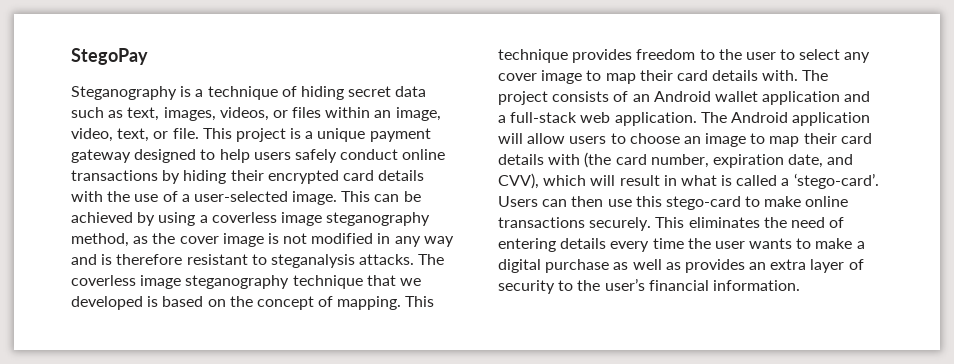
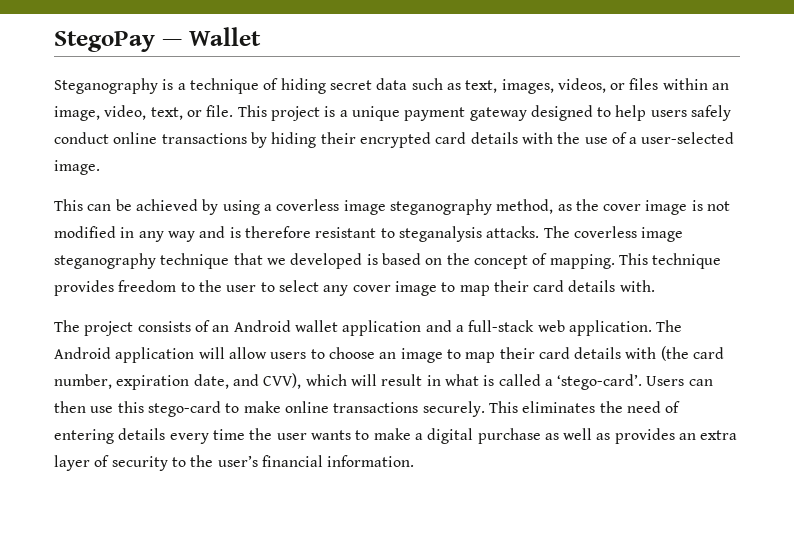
- StegoPay
+ StegoPay — Wallet
- This project is a unique payment gateway designed to help users safely conduct online transactions by hiding their encrypted card details with the use of a user-selected image. This can be achieved by using a coverless image steganography method, as the cover image is not modified in any way and is therefore resistant to steganalysis attacks.
+ This project is a unique payment gateway designed to help users safely conduct online transactions by hiding their encrypted card details with the use of a user-selected image.
+ This can be achieved by using a coverless image steganography method, as the cover image is not modified in any way and is therefore resistant to steganalysis attacks.
- This technique provides freedom to the user to select any cover image to map their card details with. The project consists of an Android wallet application and a full-stack web application.
+ This technique provides freedom to the user to select any cover image to map their card details with.
+ The project consists of an Android wallet application and a full-stack web application.

